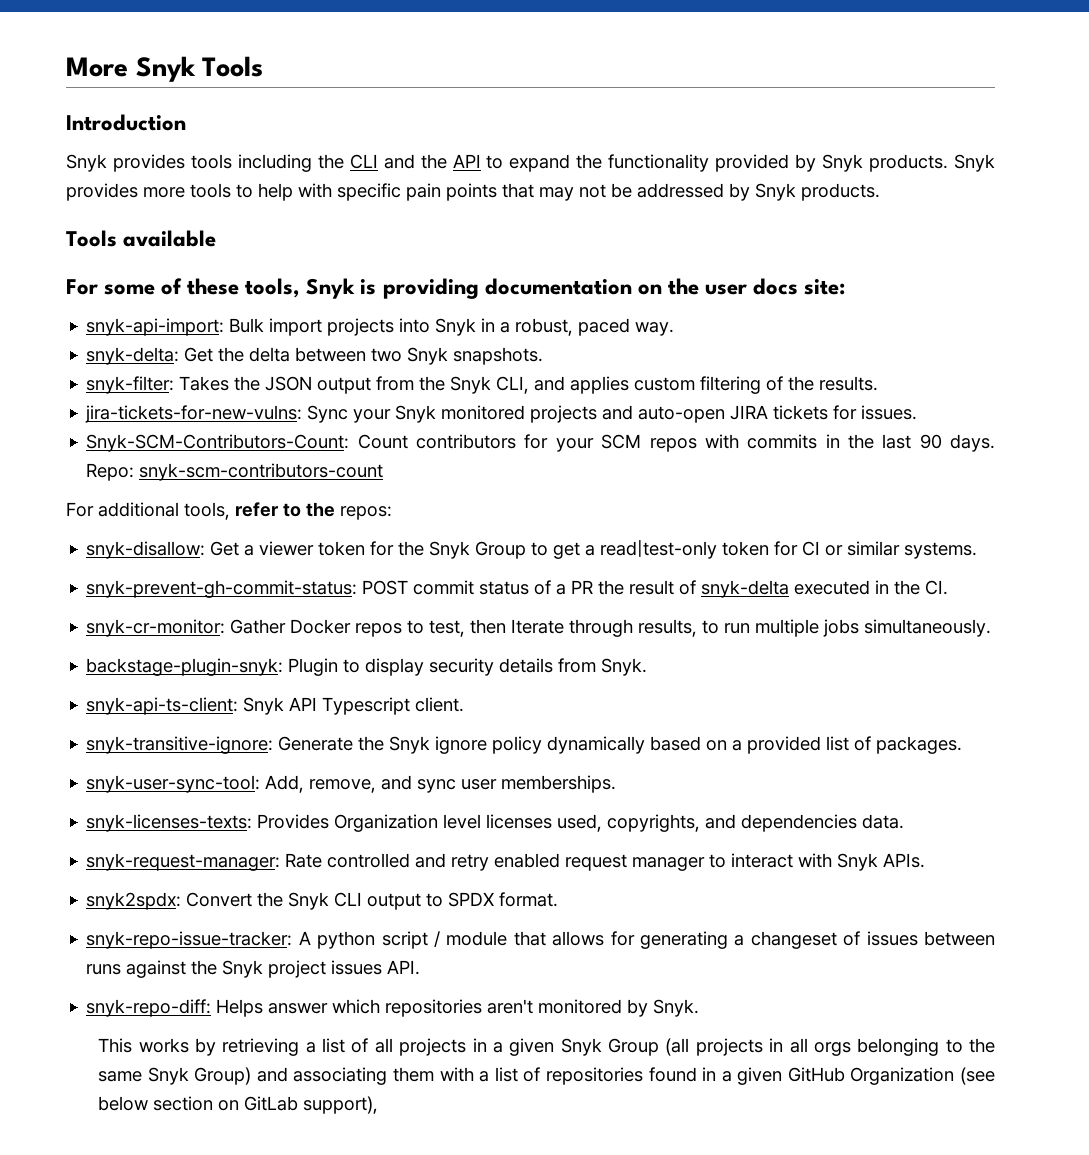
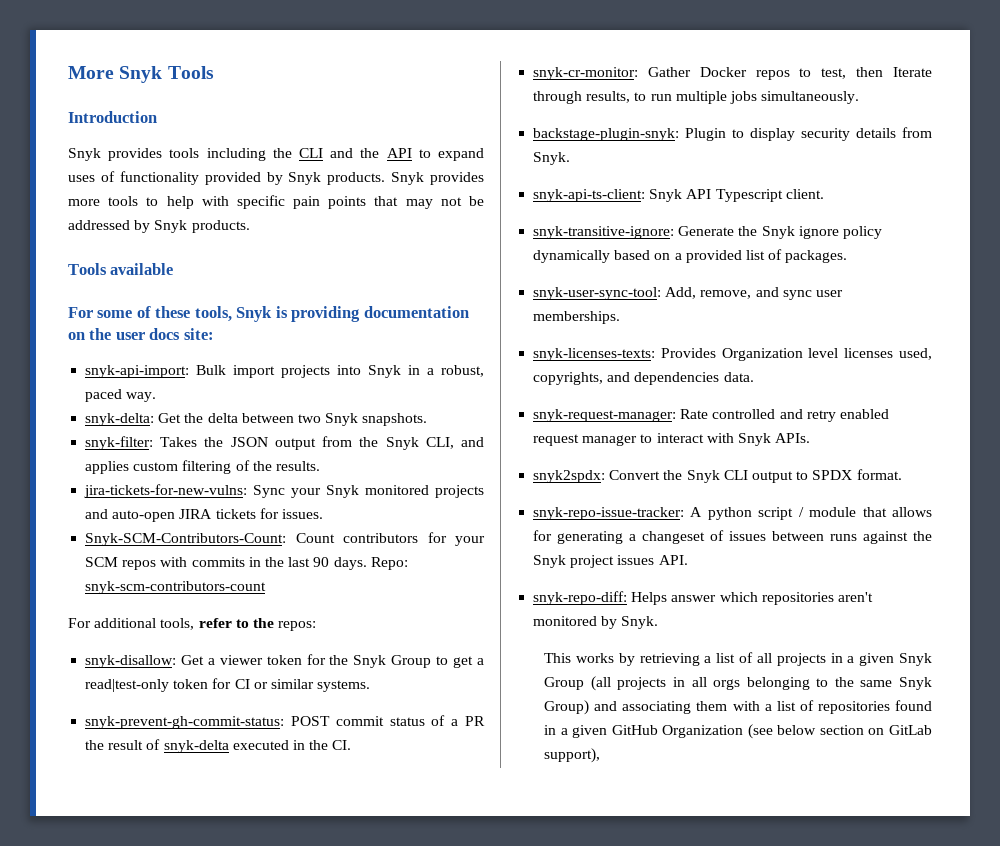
- Snyk provides tools including the CLI and the API to expand the functionality provided by Snyk products.
+ Snyk provides tools including the CLI and the API to expand uses of functionality provided by Snyk products.

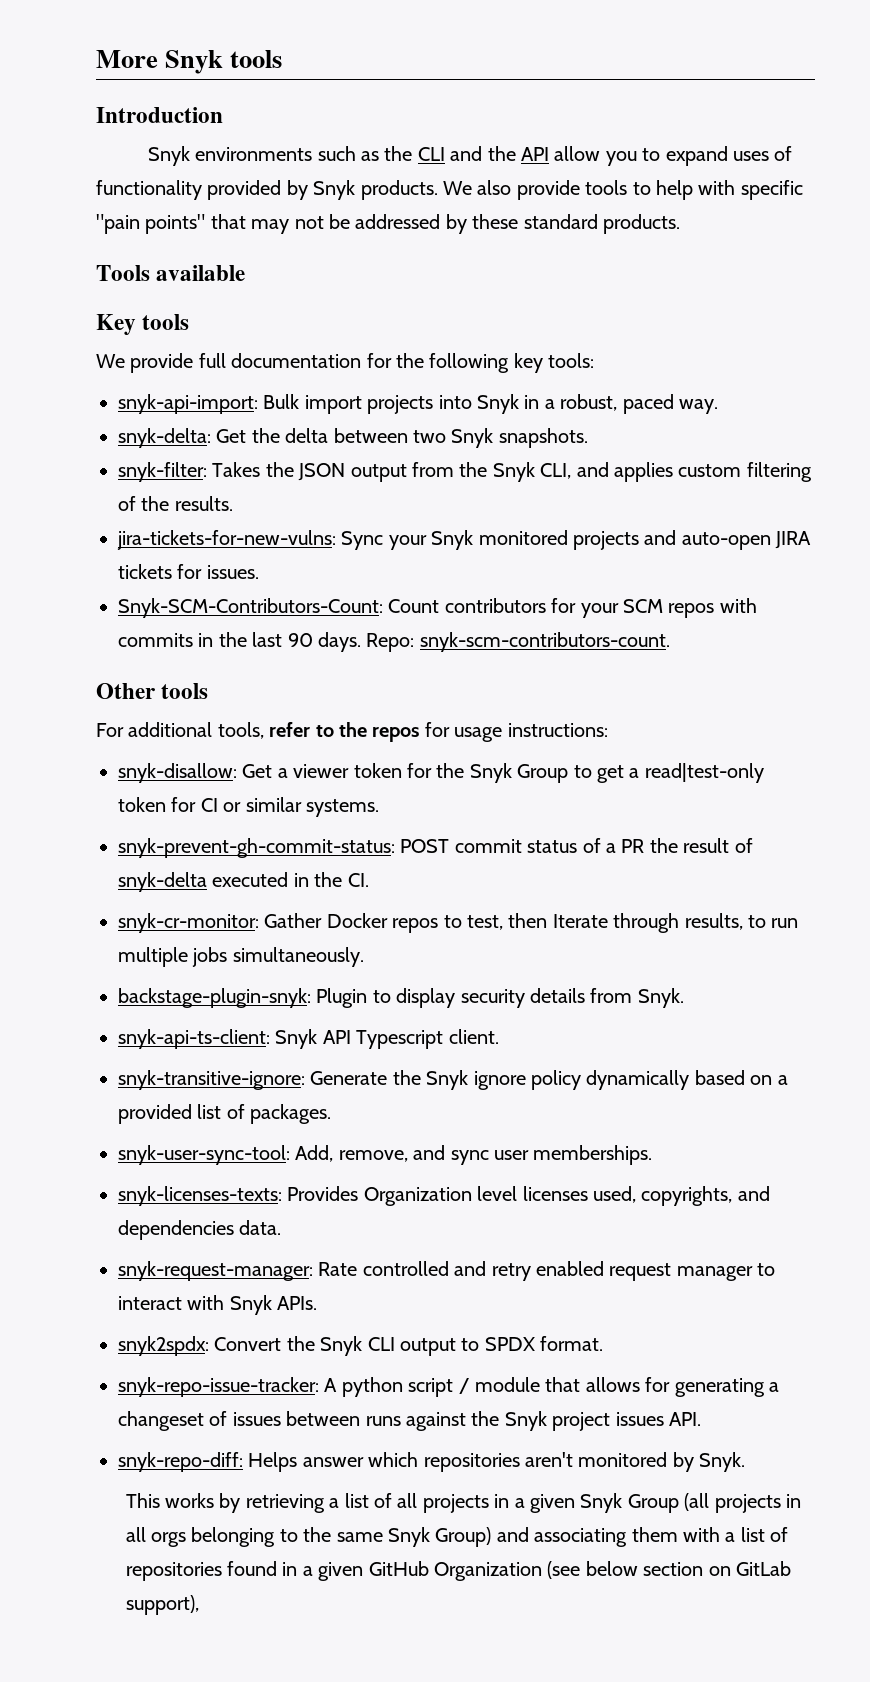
- More Snyk Tools
+ More Snyk tools
- Snyk provides tools including the CLI and the API to expand uses of functionality provided by Snyk products.
+ Snyk environments such as the CLI and the API allow you to expand uses of functionality provided by Snyk products.
- Snyk provides more tools to help with specific pain points that may not be addressed by Snyk products.
+ We also provide tools to help with specific "pain points" that may not be addressed by these standard products.
- For some of these tools, Snyk is providing documentation on the user docs site:
+ Key tools
+ We provide full documentation for the following key tools:
- Repo: snyk-scm-contributors-count
+ Repo: snyk-scm-contributors-count.
+ Other tools
- For additional tools, refer to the repos:
+ For additional tools, refer to the repos for usage instructions:

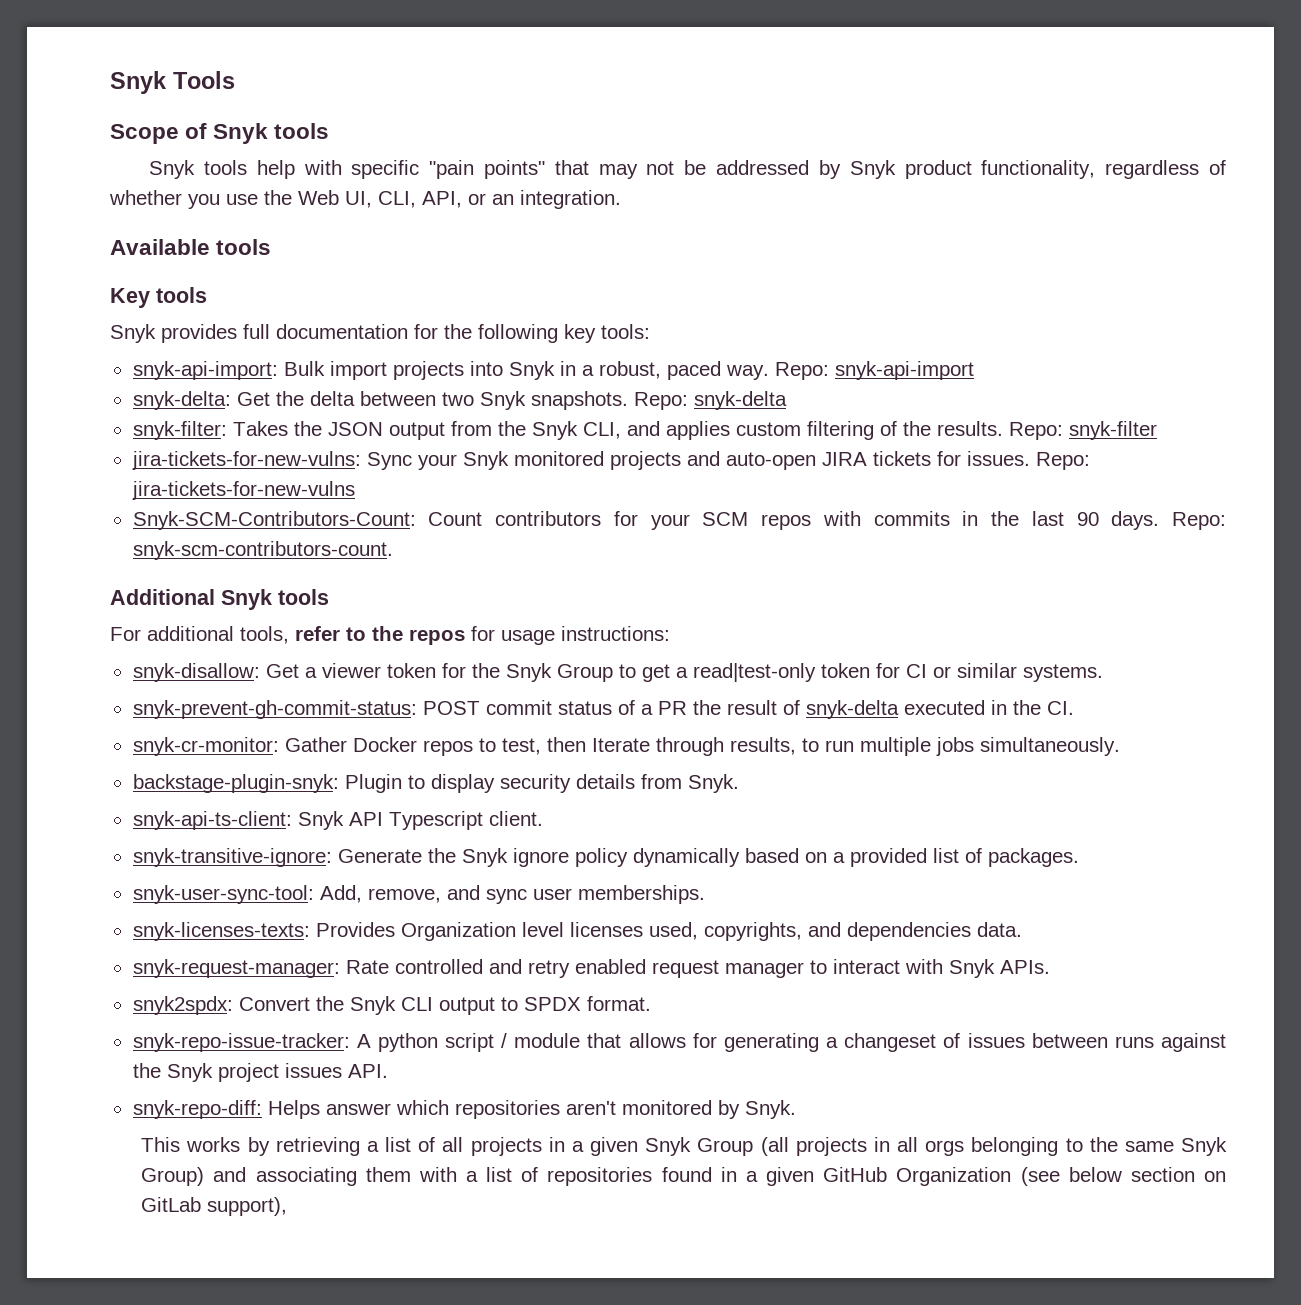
- More Snyk tools
- Introduction
- Snyk environments such as the CLI and the API allow you to expand uses of functionality provided by Snyk products. We also provide tools to help with specific "pain points" that may not be addressed by these standard products.
- Tools available
+ Snyk Tools
+ Scope of Snyk tools
+ Snyk tools help with specific "pain points" that may not be addressed by Snyk product functionality, regardless of whether you use the Web UI, CLI, API, or an integration.
+ Available tools
- We provide full documentation for the following key tools:
+ Snyk provides full documentation for the following key tools:
+ Repo: snyk-api-import
+ Repo: snyk-delta
+ Repo: snyk-filter
+ Repo: jira-tickets-for-new-vulns
- Other tools
+ Additional Snyk tools

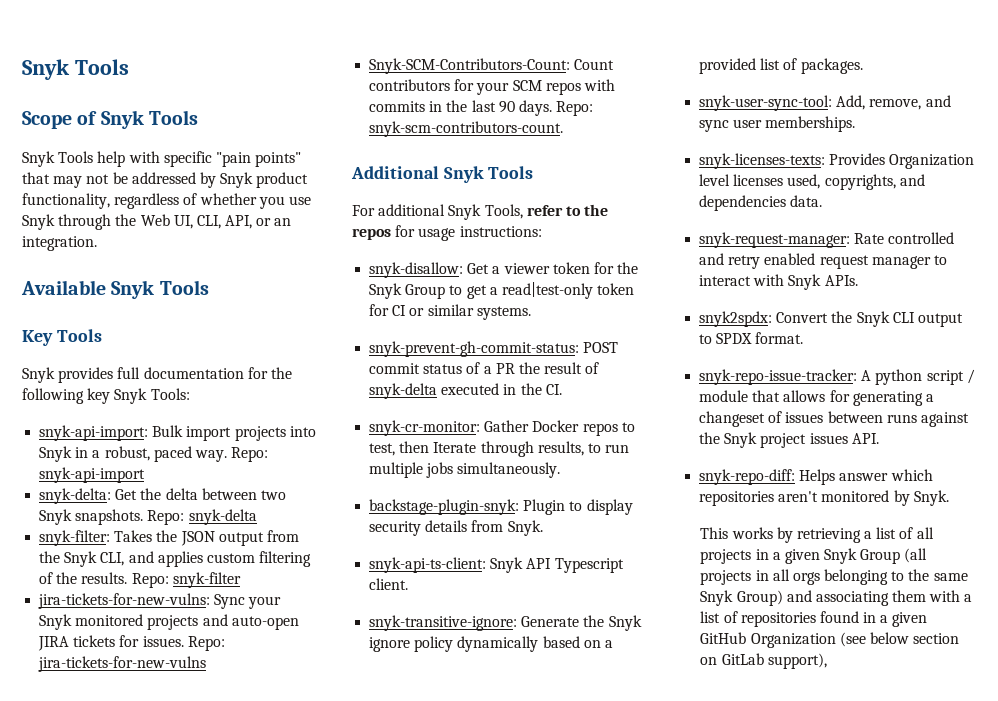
- Scope of Snyk tools
- Snyk tools help with specific "pain points" that may not be addressed by Snyk product functionality, regardless of whether you use the Web UI, CLI, API, or an integration.
+ Scope of Snyk Tools
+ Snyk Tools help with specific "pain points" that may not be addressed by Snyk product functionality, regardless of whether you use Snyk through the Web UI, CLI, API, or an integration.
- Available tools
+ Available Snyk Tools
- Key tools
+ Key Tools
- Snyk provides full documentation for the following key tools:
+ Snyk provides full documentation for the following key Snyk Tools:
- Additional Snyk tools
+ Additional Snyk Tools
- For additional tools, refer to the repos for usage instructions:
+ For additional Snyk Tools, refer to the repos for usage instructions:

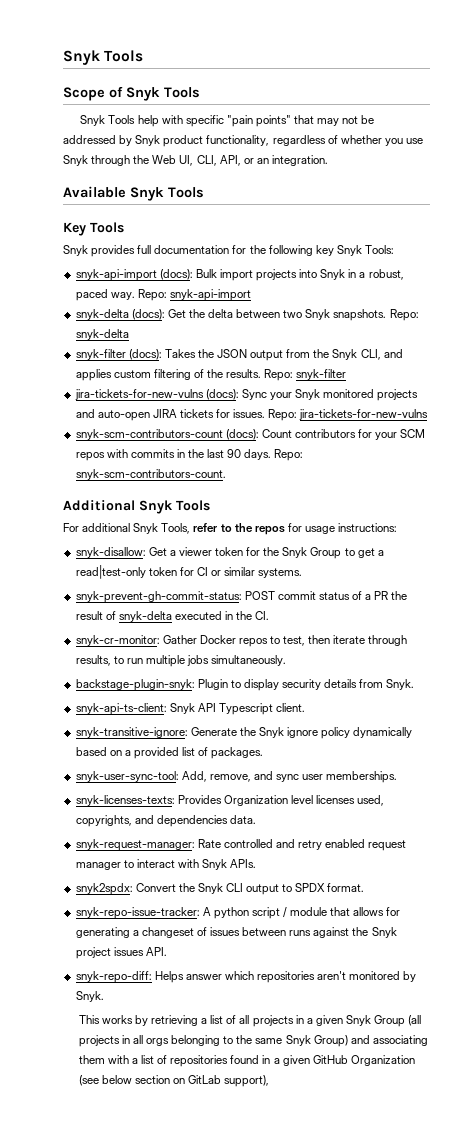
- snyk-api-import: Bulk import projects into Snyk in a robust, paced way.
+ snyk-api-import (docs): Bulk import projects into Snyk in a robust, paced way.
- snyk-delta: Get the delta between two Snyk snapshots.
+ snyk-delta (docs): Get the delta between two Snyk snapshots.
- snyk-filter: Takes the JSON output from the Snyk CLI, and applies custom filtering of the results.
+ snyk-filter (docs): Takes the JSON output from the Snyk CLI, and applies custom filtering of the results.
- jira-tickets-for-new-vulns: Sync your Snyk monitored projects and auto-open JIRA tickets for issues.
+ jira-tickets-for-new-vulns (docs): Sync your Snyk monitored projects and auto-open JIRA tickets for issues.
- Snyk-SCM-Contributors-Count: Count contributors for your SCM repos with commits in the last 90 days.
+ snyk-scm-contributors-count (docs): Count contributors for your SCM repos with commits in the last 90 days.
- snyk-cr-monitor: Gather Docker repos to test, then Iterate through results, to run multiple jobs simultaneously.
+ snyk-cr-monitor: Gather Docker repos to test, then iterate through results, to run multiple jobs simultaneously.

